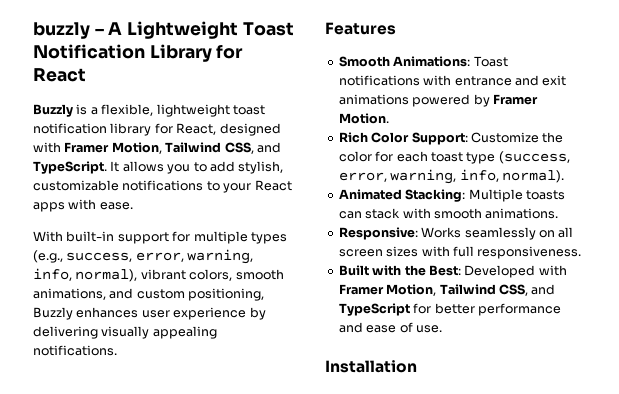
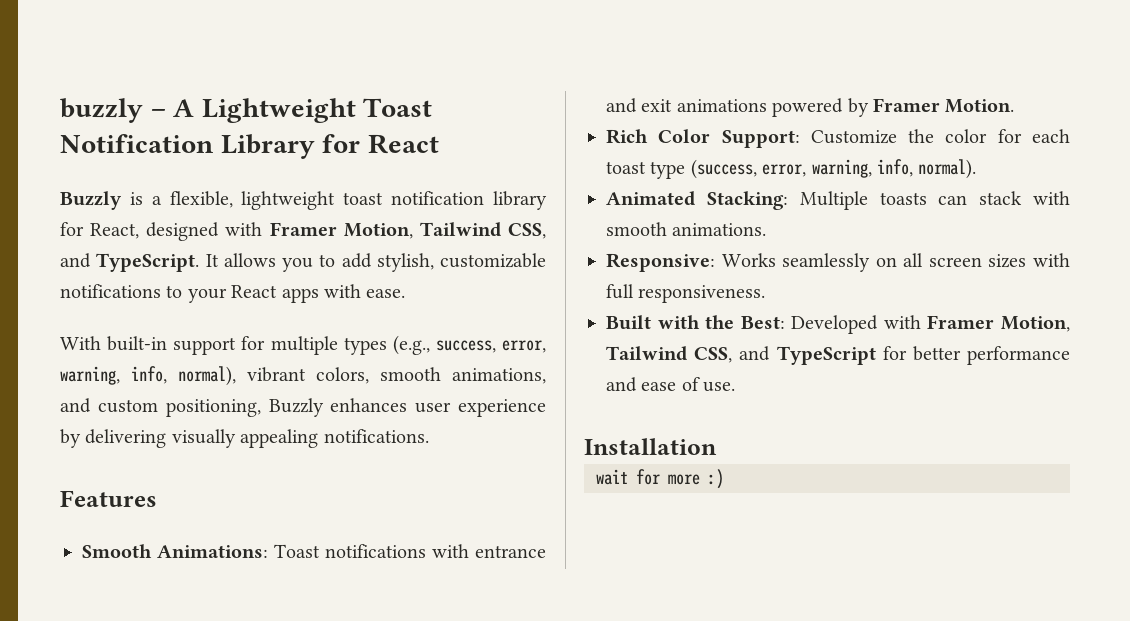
+ wait for more :)

